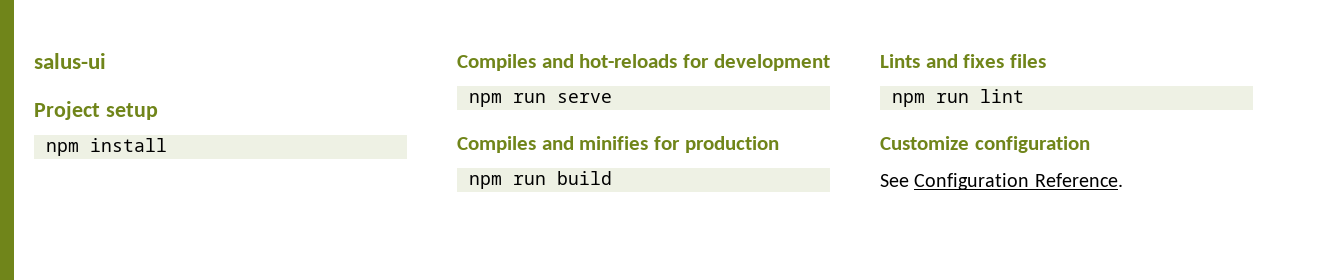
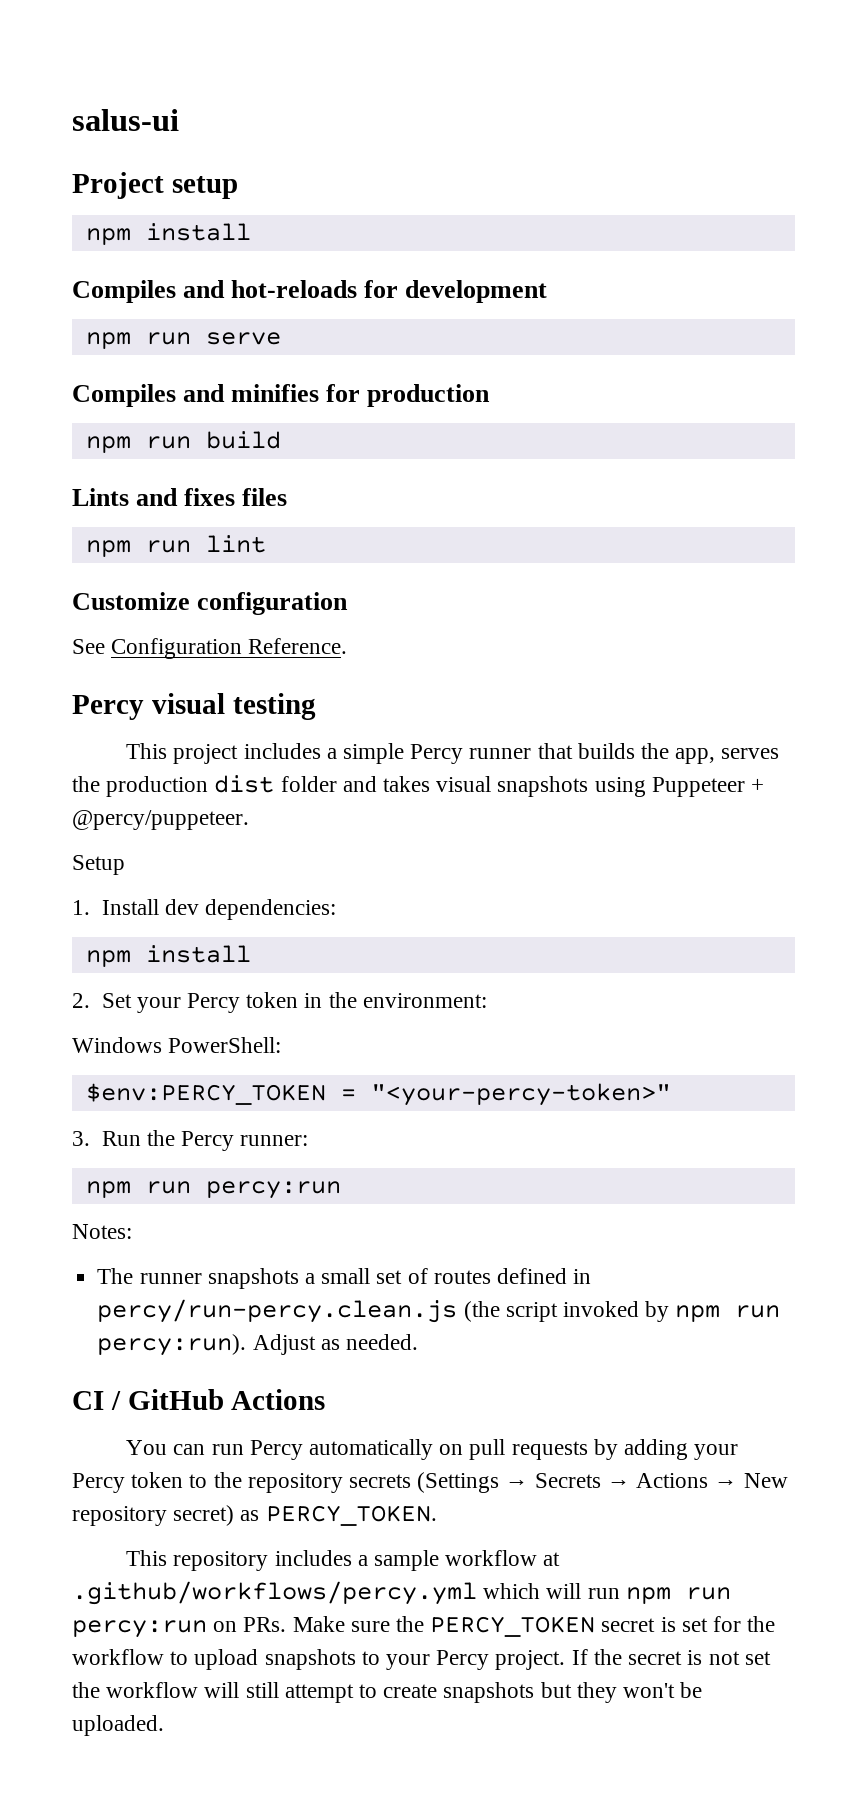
+ Percy visual testing
+ This project includes a simple Percy runner that builds the app, serves the production dist folder and takes visual snapshots using Puppeteer + @percy/puppeteer.
+ Setup
+ 1. Install dev dependencies:
+ npm install
+ 2. Set your Percy token in the environment:
+ Windows PowerShell:
+ $env:PERCY_TOKEN = "<your-percy-token>"
+ 3. Run the Percy runner:
+ npm run percy:run
+ Notes:
+ The runner snapshots a small set of routes defined in percy/run-percy.clean.js (the script invoked by npm run percy:run). Adjust as needed.
+ CI / GitHub Actions
+ You can run Percy automatically on pull requests by adding your Percy token to the repository secrets (Settings → Secrets → Actions → New repository secret) as PERCY_TOKEN.
+ This repository includes a sample workflow at .github/workflows/percy.yml which will run npm run percy:run on PRs. Make sure the PERCY_TOKEN secret is set for the workflow to upload snapshots to your Percy project. If the secret is not set the workflow will still attempt to create snapshots but they won't be uploaded.

